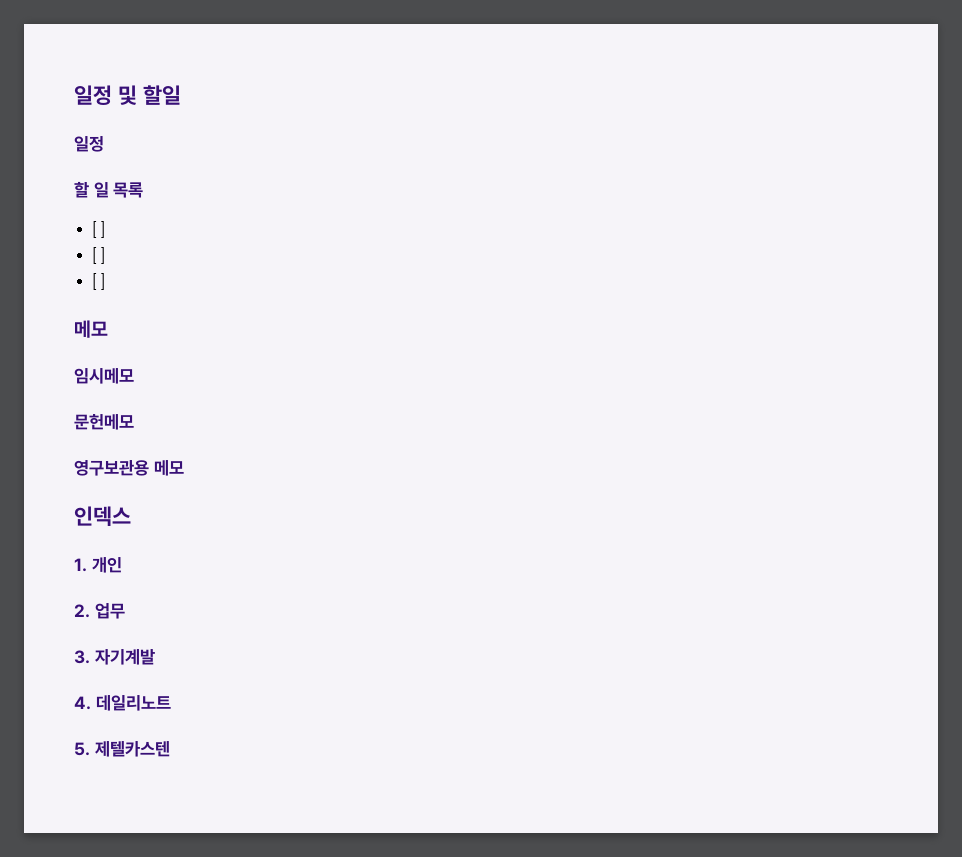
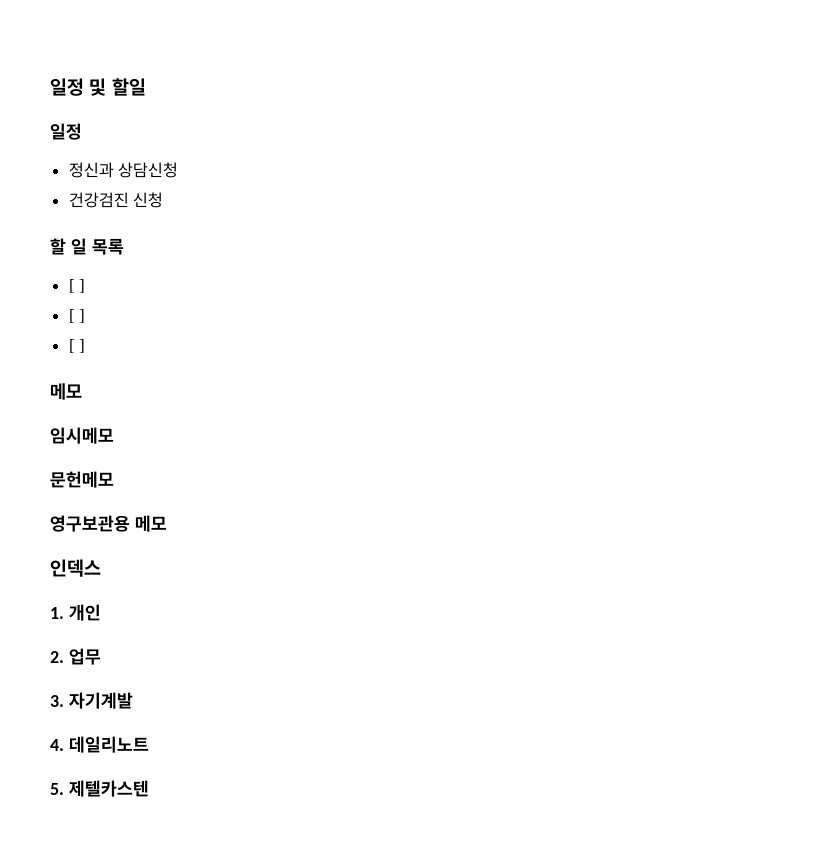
+ 정신과 상담신청
+ 건강검진 신청

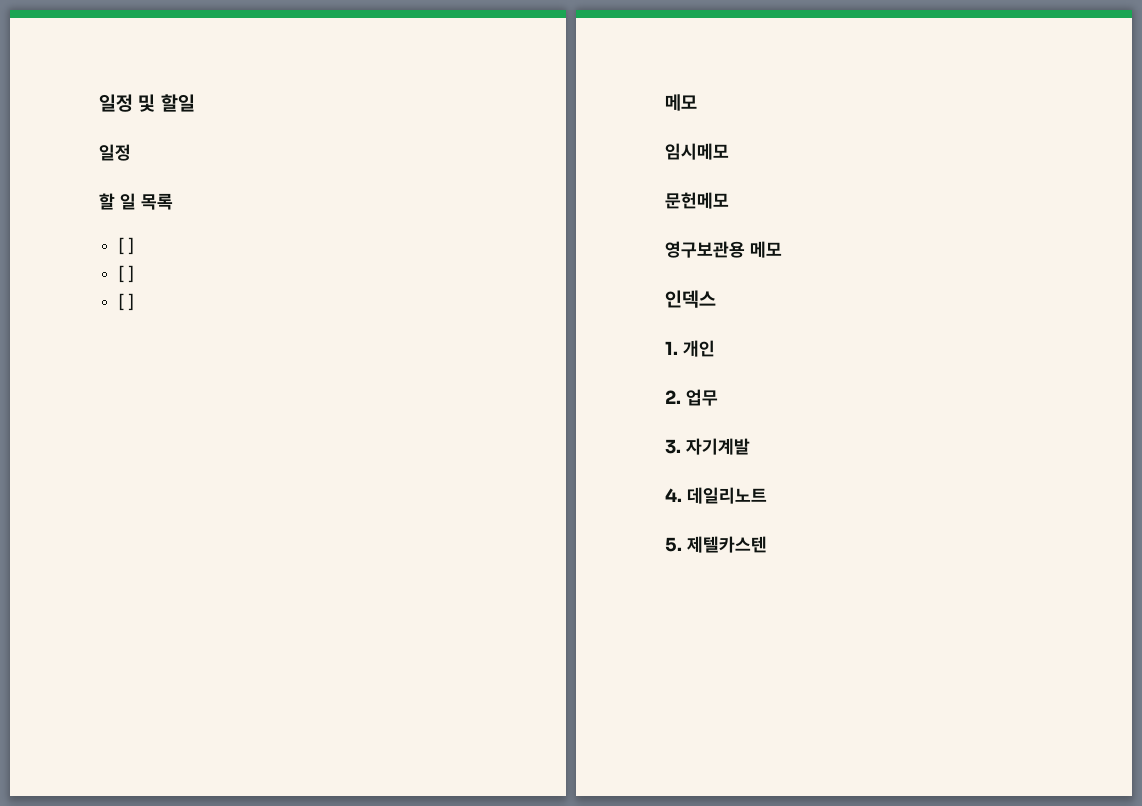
- 정신과 상담신청
- 건강검진 신청

